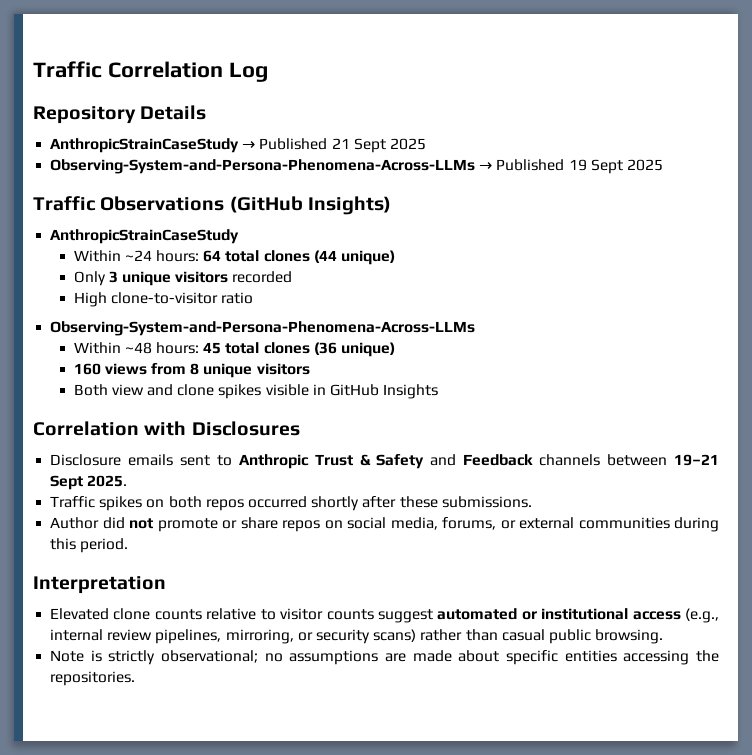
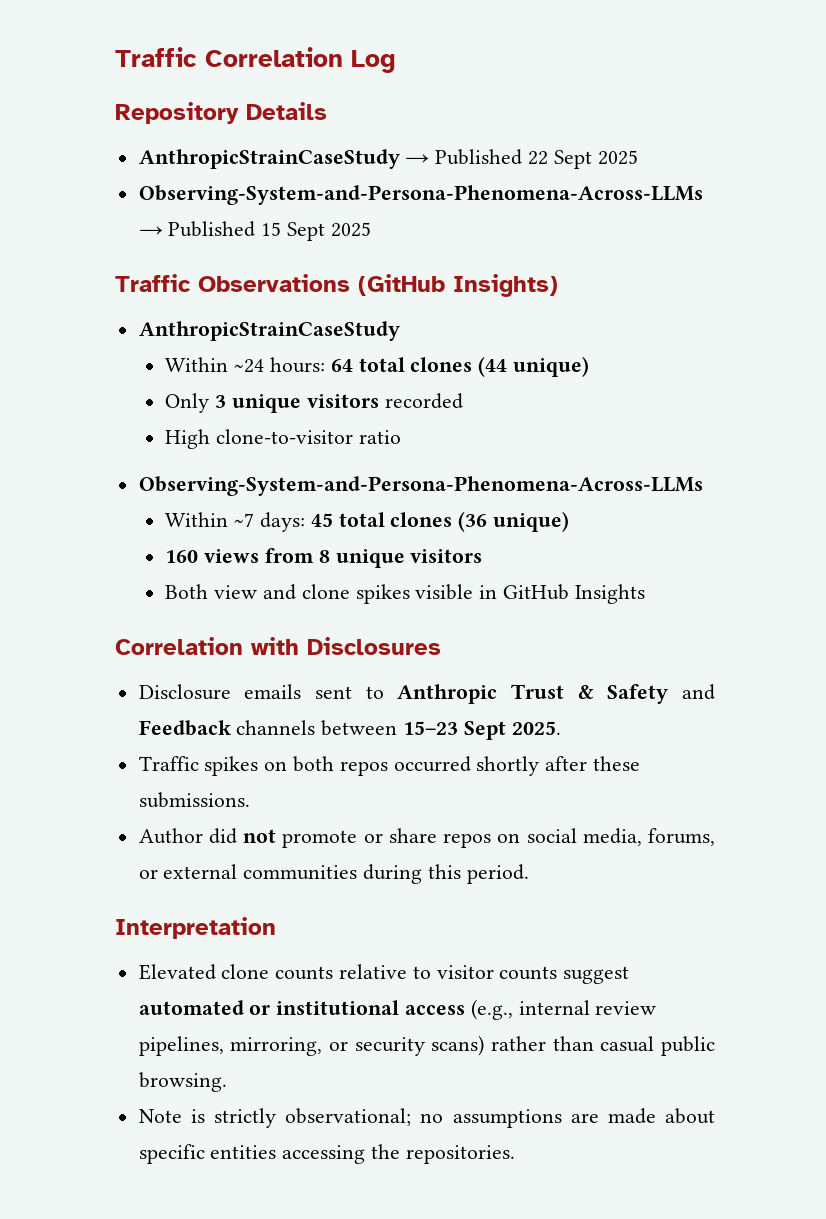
- AnthropicStrainCaseStudy → Published 21 Sept 2025
+ AnthropicStrainCaseStudy → Published 22 Sept 2025
- Observing-System-and-Persona-Phenomena-Across-LLMs → Published 19 Sept 2025
+ Observing-System-and-Persona-Phenomena-Across-LLMs → Published 15 Sept 2025
- Within ~48 hours: 45 total clones (36 unique)
+ Within ~7 days: 45 total clones (36 unique)
- Disclosure emails sent to Anthropic Trust & Safety and Feedback channels between 19–21 Sept 2025.
+ Disclosure emails sent to Anthropic Trust & Safety and Feedback channels between 15–23 Sept 2025.

